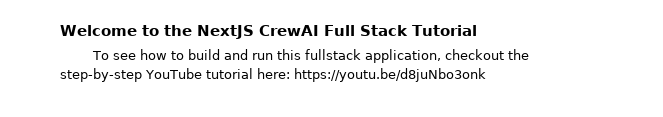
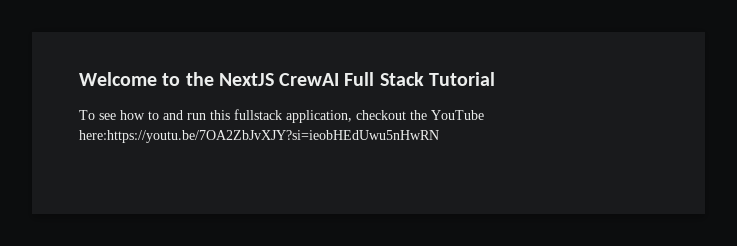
- To see how to build and run this fullstack application, checkout the step-by-step YouTube tutorial here: https://youtu.be/d8juNbo3onk
+ To see how to and run this fullstack application, checkout the YouTube here:https://youtu.be/7OA2ZbJvXJY?si=ieobHEdUwu5nHwRN

